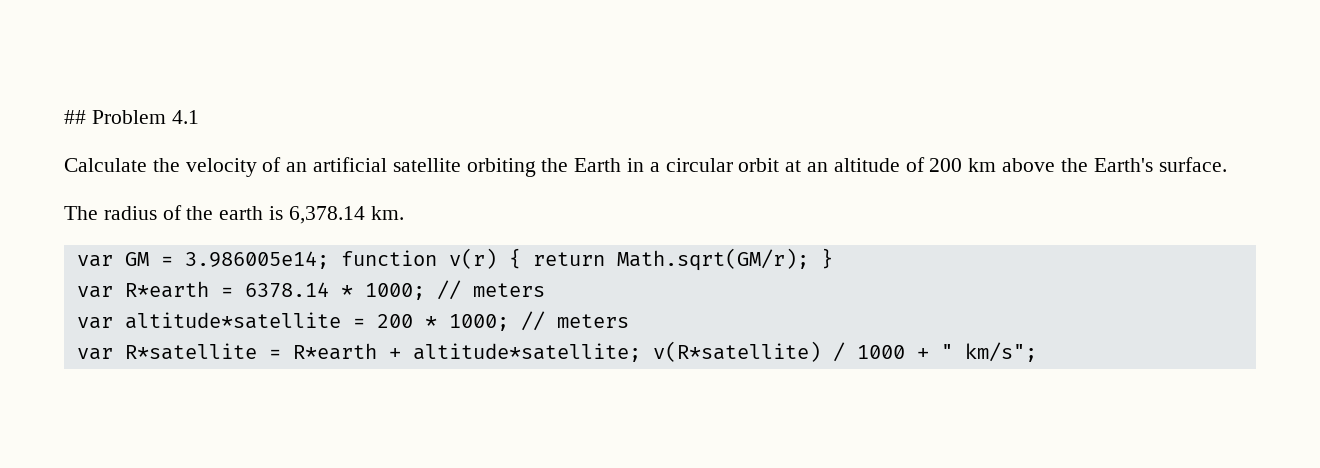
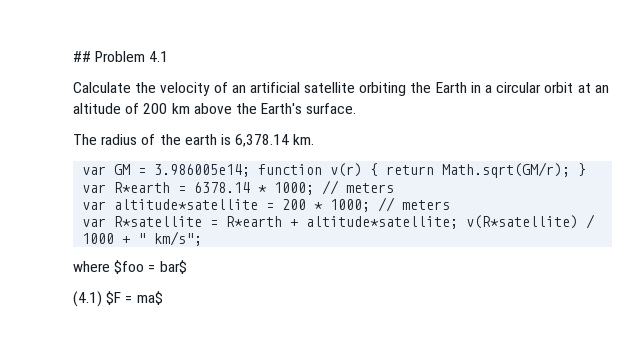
+ where $foo = bar$
+ (4.1) $F = ma$

